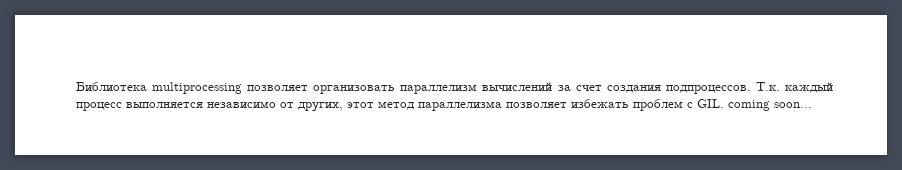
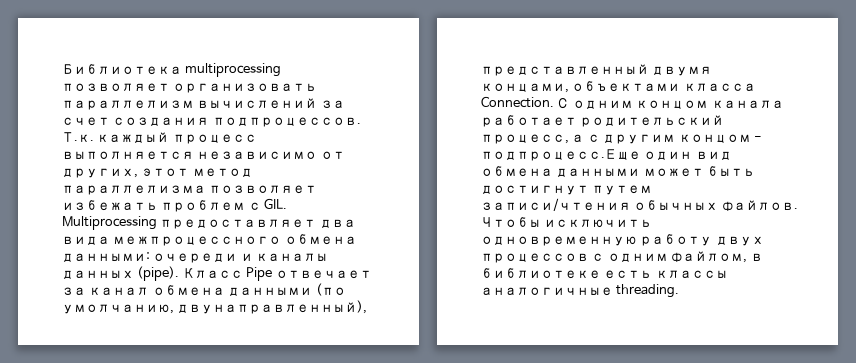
- Т.к. каждый процесс выполняется независимо от других, этот метод параллелизма позволяет избежать проблем с GIL. coming soon...
+ Т.к. каждый процесс выполняется независимо от других, этот метод параллелизма позволяет избежать проблем с GIL. Multiprocessing предоставляет два вида межпроцессного обмена данными: очереди и каналы данных (pipe). Класс Pipe отвечает за канал обмена данными (по умолчанию, двунаправленный), представленный двумя концами, объектами класса Connection. С одним концом канала работает родительский процесс, а с другим концом - подпроцесс.Еще один вид обмена данными может быть достигнут путем записи/чтения обычных файлов. Чтобы исключить одновременную работу двух процессов с одним файлом, в библиотеке есть классы аналогичные threading.

